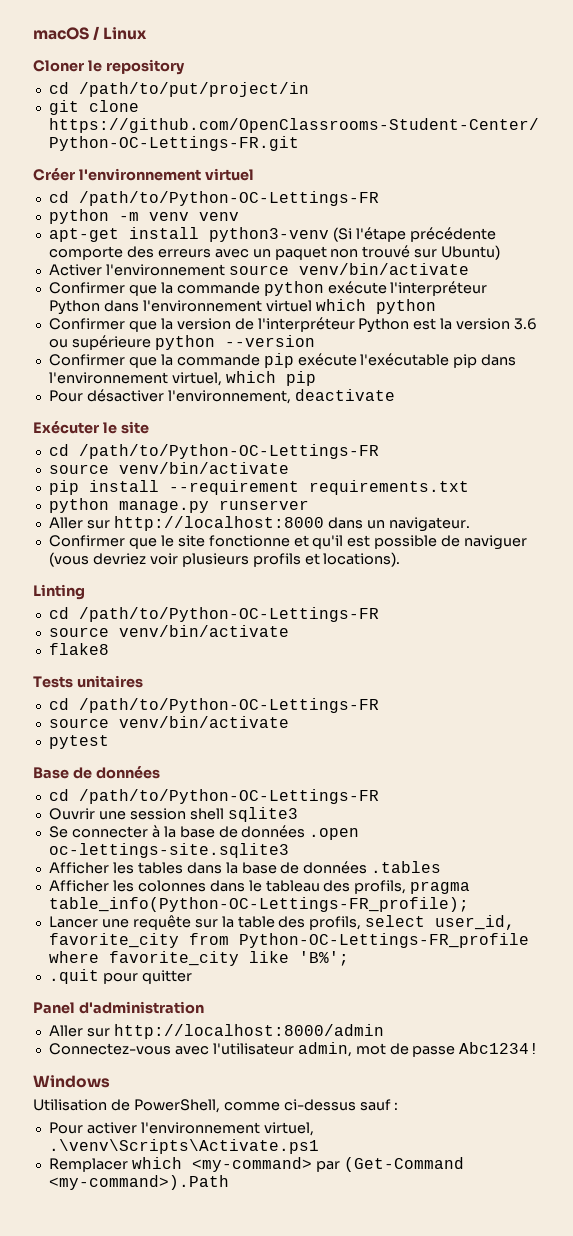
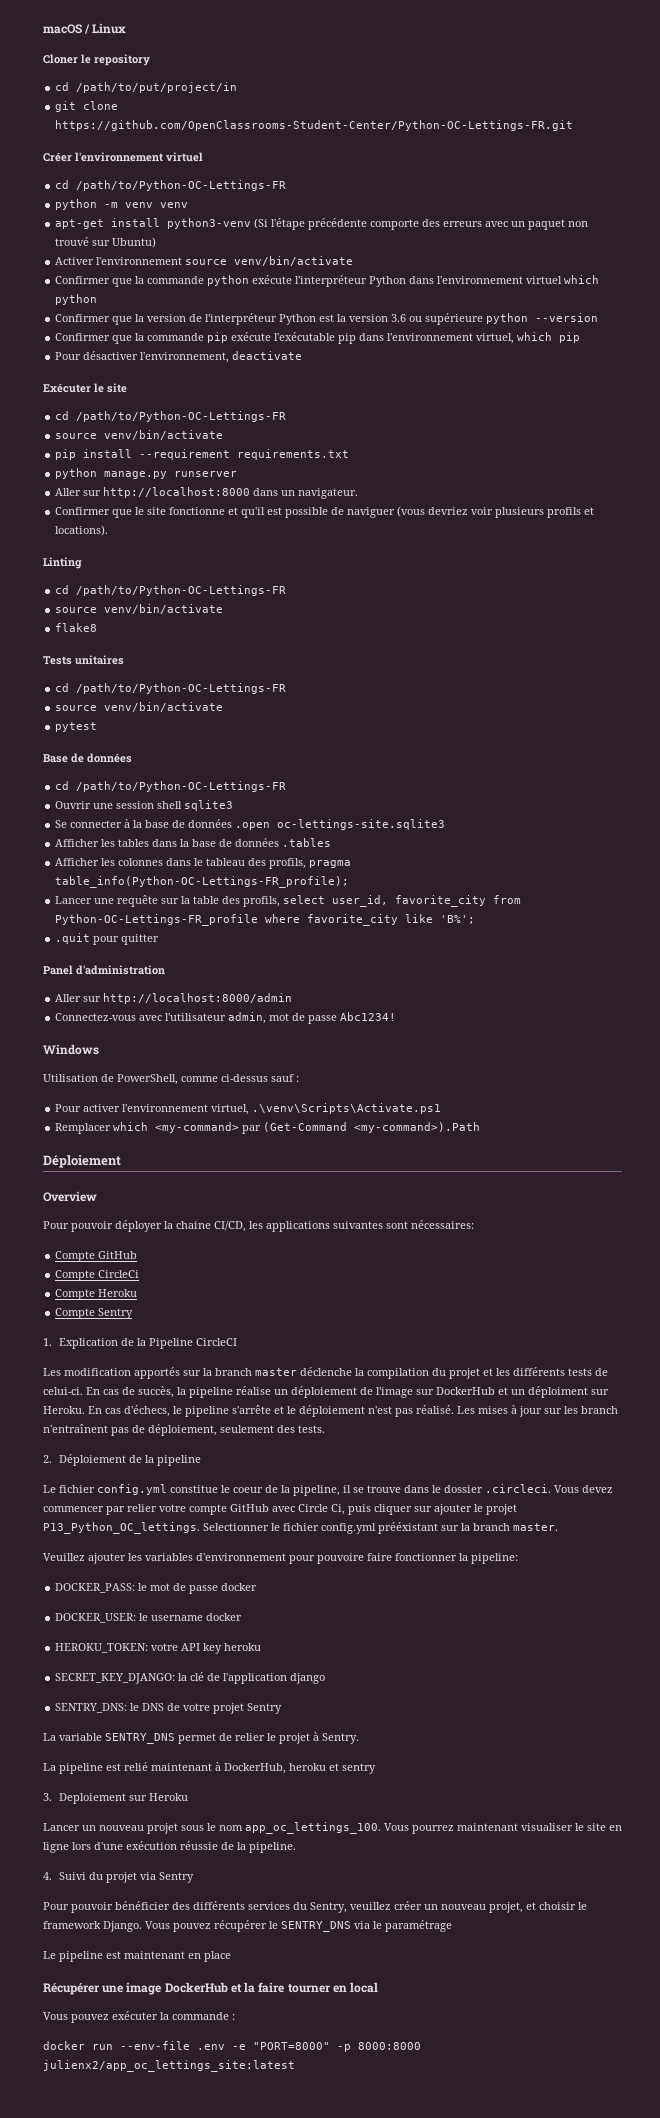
  Remplacer which <my-command> par (Get-Command <my-command>).Path
+ Déploiement
+ Overview
+ Pour pouvoir déployer la chaine CI/CD, les applications suivantes sont nécessaires:
+ Compte GitHub
+ Compte CircleCi
+ Compte Heroku
+ Compte Sentry
+ 1. Explication de la Pipeline CircleCI
+ Les modification apportés sur la branch master déclenche la compilation du projet et les différents tests de celui-ci. En cas de succès, la pipeline réalise un déploiement de l'image sur DockerHub et un déploiment sur Heroku. En cas d'échecs, le pipeline s'arrête et le déploiement n'est pas réalisé. Les mises à jour sur les branch n'entraînent pas de déploiement, seulement des tests.
+ 2. Déploiement de la pipeline
+ Le fichier config.yml constitue le coeur de la pipeline, il se trouve dans le dossier .circleci. Vous devez commencer par relier votre compte GitHub avec Circle Ci, puis cliquer sur ajouter le projet P13_Python_OC_lettings. Selectionner le fichier config.yml prééxistant sur la branch master.
+ Veuillez ajouter les variables d'environnement pour pouvoire faire fonctionner la pipeline:
+ DOCKER_PASS: le mot de passe docker
+ DOCKER_USER: le username docker
+ HEROKU_TOKEN: votre API key heroku
+ SECRET_KEY_DJANGO: la clé de l'application django
+ SENTRY_DNS: le DNS de votre projet Sentry
+ La variable SENTRY_DNS permet de relier le projet à Sentry.
+ La pipeline est relié maintenant à DockerHub, heroku et sentry
+ 3. Deploiement sur Heroku
+ Lancer un nouveau projet sous le nom app_oc_lettings_100. Vous pourrez maintenant visualiser le site en ligne lors d'une exécution réussie de la pipeline.
+ 4. Suivi du projet via Sentry
+ Pour pouvoir bénéficier des différents services du Sentry, veuillez créer un nouveau projet, et choisir le framework Django. Vous pouvez récupérer le SENTRY_DNS via le paramétrage
+ Le pipeline est maintenant en place
+ Récupérer une image DockerHub et la faire tourner en local
+ Vous pouvez exécuter la commande :
+ docker run --env-file .env -e "PORT=8000" -p 8000:8000 julienx2/app_oc_lettings_site:latest

